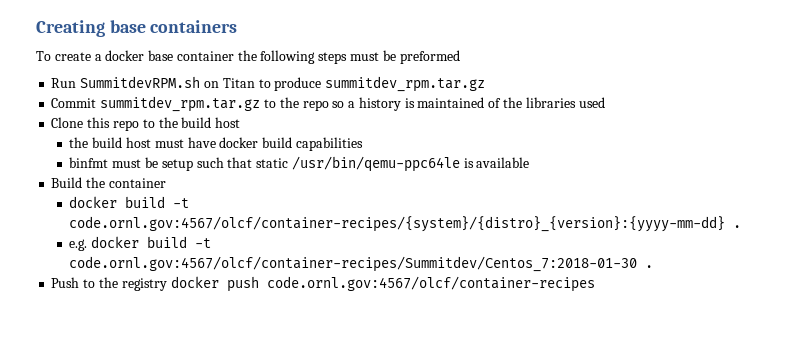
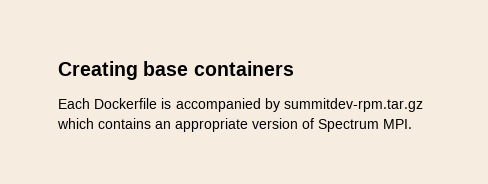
- To create a docker base container the following steps must be preformed
- Run SummitdevRPM.sh on Titan to produce summitdev_rpm.tar.gz
- Commit summitdev_rpm.tar.gz to the repo so a history is maintained of the libraries used
- Clone this repo to the build host
- the build host must have docker build capabilities
- binfmt must be setup such that static /usr/bin/qemu-ppc64le is available
- Build the container
- docker build -t code.ornl.gov:4567/olcf/container-recipes/{system}/{distro}_{version}:{yyyy-mm-dd} .
- e.g. docker build -t code.ornl.gov:4567/olcf/container-recipes/Summitdev/Centos_7:2018-01-30 .
- Push to the registry docker push code.ornl.gov:4567/olcf/container-recipes
+ Each Dockerfile is accompanied by summitdev-rpm.tar.gz which contains an appropriate version of Spectrum MPI.

